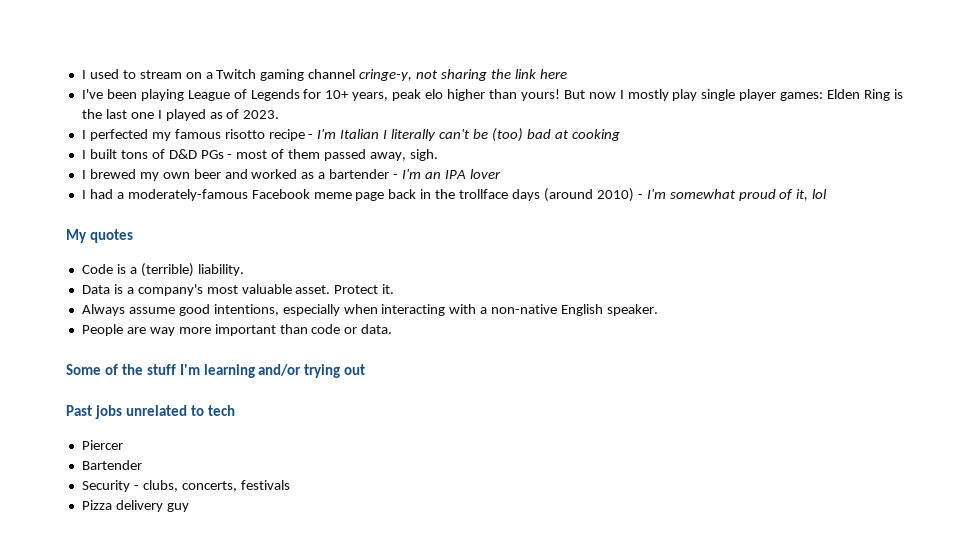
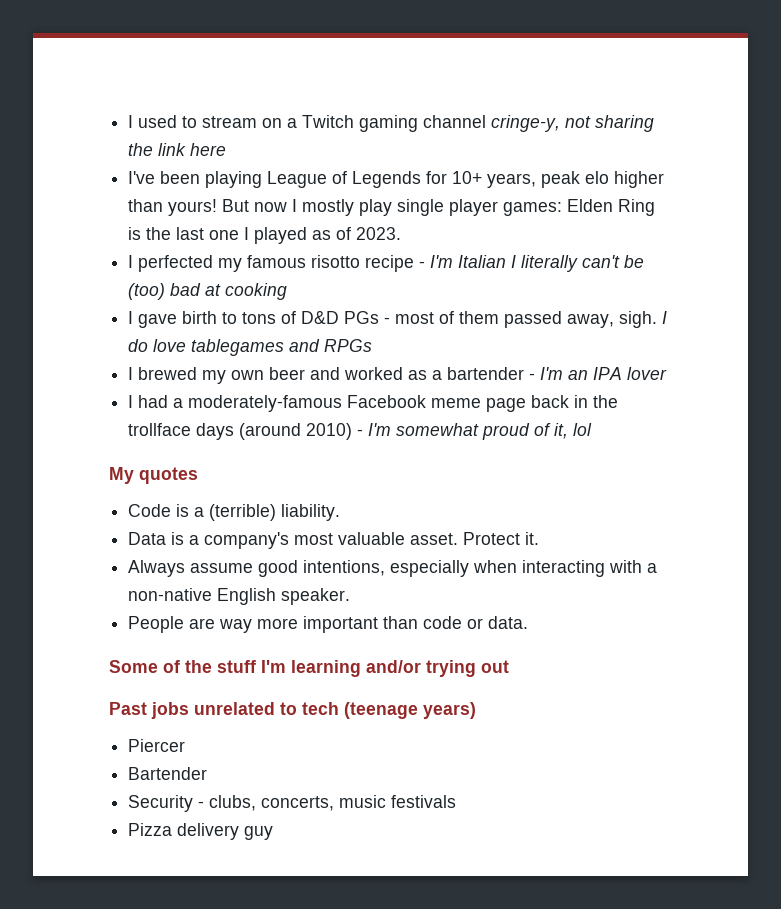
- I built tons of D&D PGs - most of them passed away, sigh.
+ I gave birth to tons of D&D PGs - most of them passed away, sigh. I do love tablegames and RPGs
- Past jobs unrelated to tech
+ Past jobs unrelated to tech (teenage years)
- Security - clubs, concerts, festivals
+ Security - clubs, concerts, music festivals

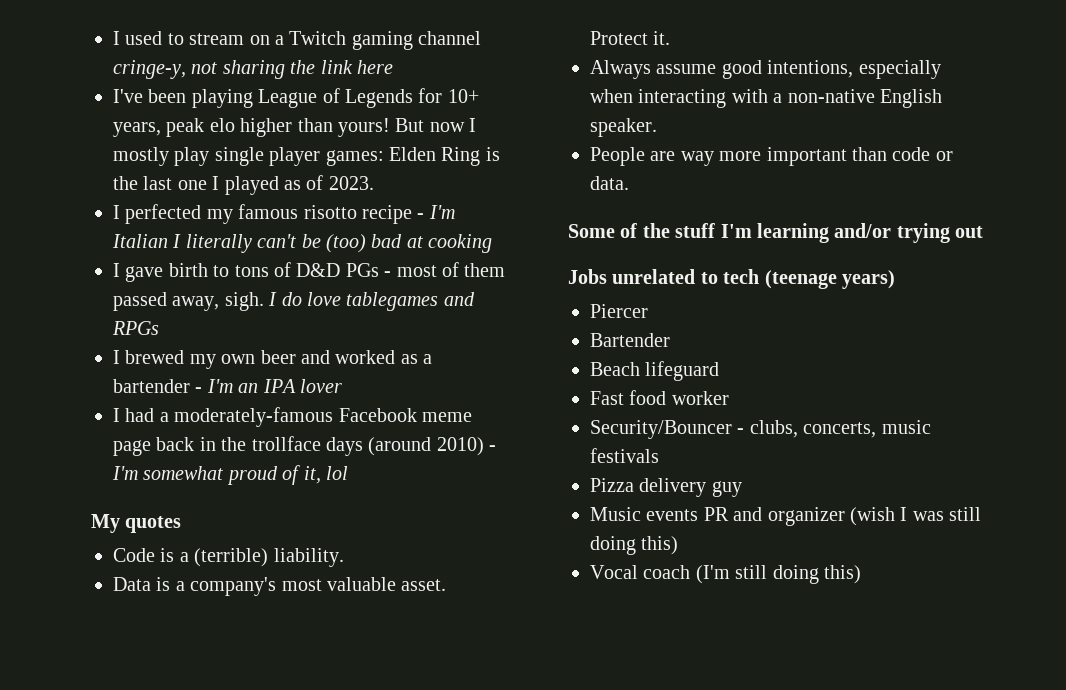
- Past jobs unrelated to tech (teenage years)
+ Jobs unrelated to tech (teenage years)
- Security - clubs, concerts, music festivals
+ Beach lifeguard
+ Fast food worker
+ Security/Bouncer - clubs, concerts, music festivals
+ Music events PR and organizer (wish I was still doing this)
+ Vocal coach (I'm still doing this)

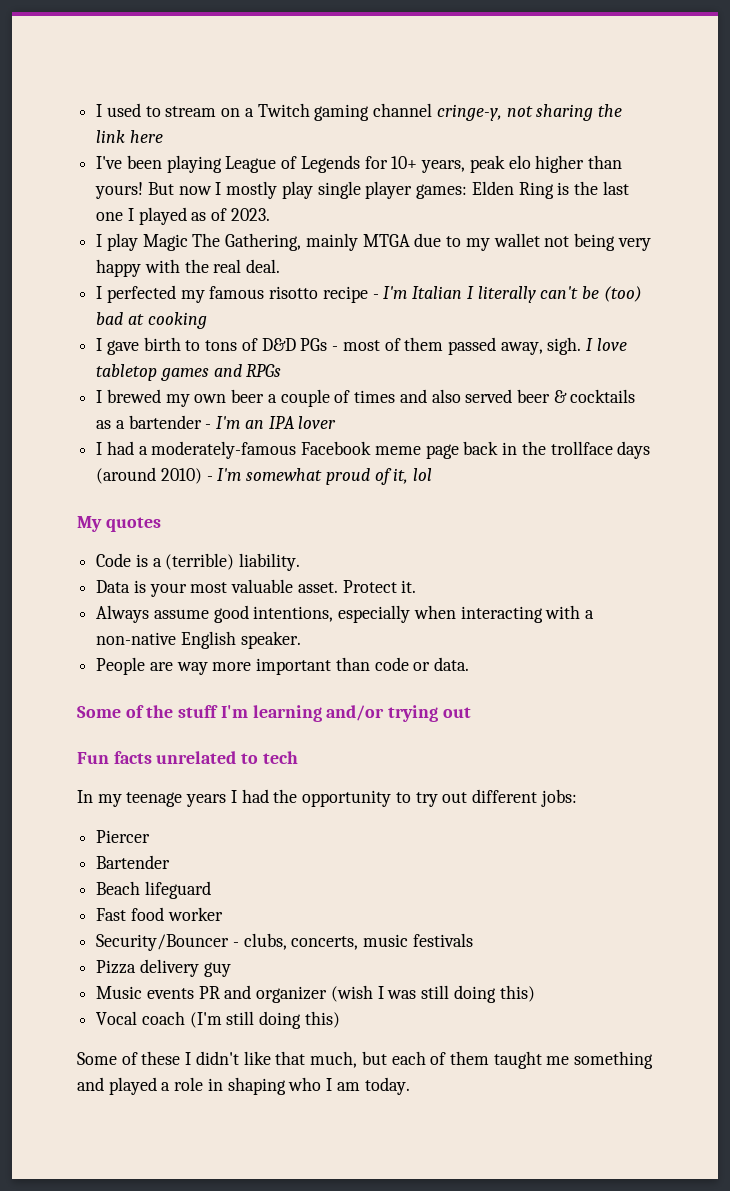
+ I play Magic The Gathering, mainly MTGA due to my wallet not being very happy with the real deal.
- I do love tablegames and RPGs
+ I love tabletop games and RPGs
- I brewed my own beer and worked as a bartender - I'm an IPA lover
+ I brewed my own beer a couple of times and also served beer & cocktails as a bartender - I'm an IPA lover
- Data is a company's most valuable asset.
+ Data is your most valuable asset.
- Jobs unrelated to tech (teenage years)
+ Fun facts unrelated to tech
+ In my teenage years I had the opportunity to try out different jobs:
+ Some of these I didn't like that much, but each of them taught me something and played a role in shaping who I am today.

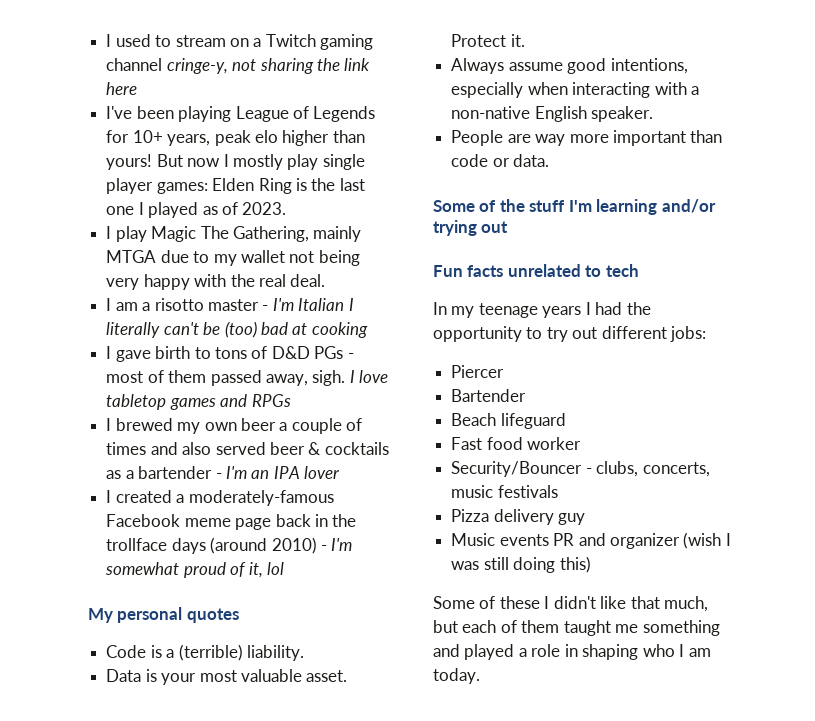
- I perfected my famous risotto recipe - I'm Italian I literally can't be (too) bad at cooking
+ I am a risotto master - I'm Italian I literally can't be (too) bad at cooking
- I had a moderately-famous Facebook meme page back in the trollface days (around 2010) - I'm somewhat proud of it, lol
+ I created a moderately-famous Facebook meme page back in the trollface days (around 2010) - I'm somewhat proud of it, lol
- My quotes
+ My personal quotes
- Vocal coach (I'm still doing this)

